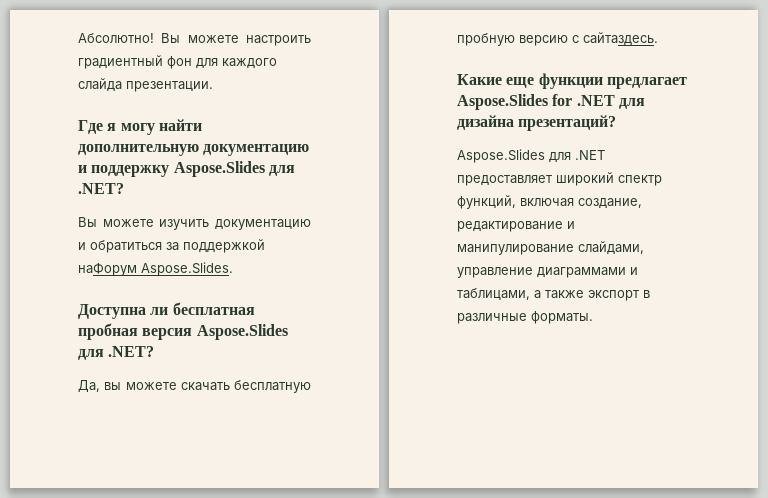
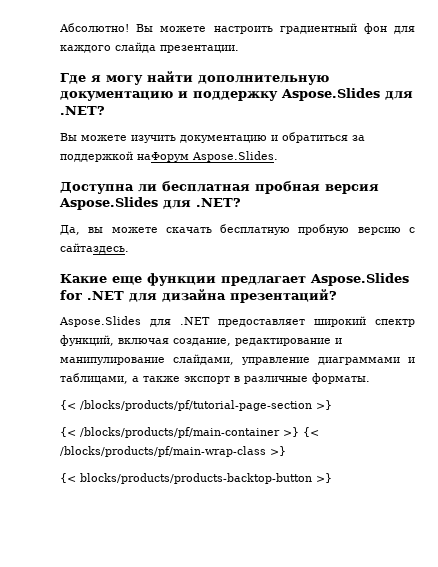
+ {< /blocks/products/pf/tutorial-page-section >}
+ {< /blocks/products/pf/main-container >} {< /blocks/products/pf/main-wrap-class >}
+ {< blocks/products/products-backtop-button >}

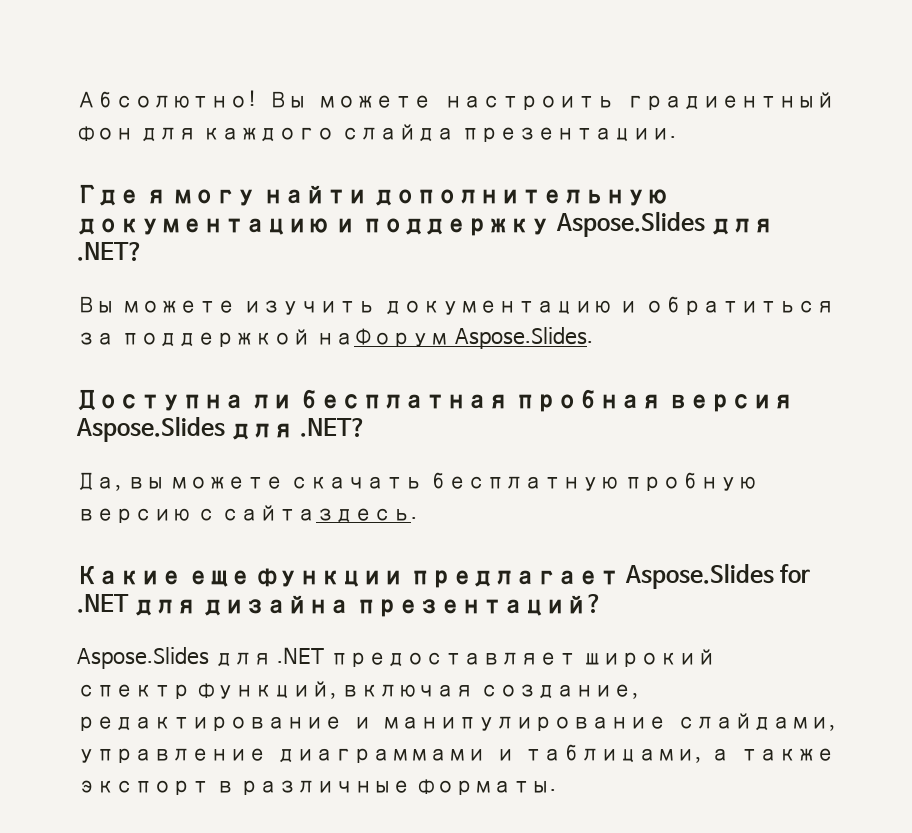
- {< /blocks/products/pf/tutorial-page-section >}
- {< /blocks/products/pf/main-container >} {< /blocks/products/pf/main-wrap-class >}
- {< blocks/products/products-backtop-button >}

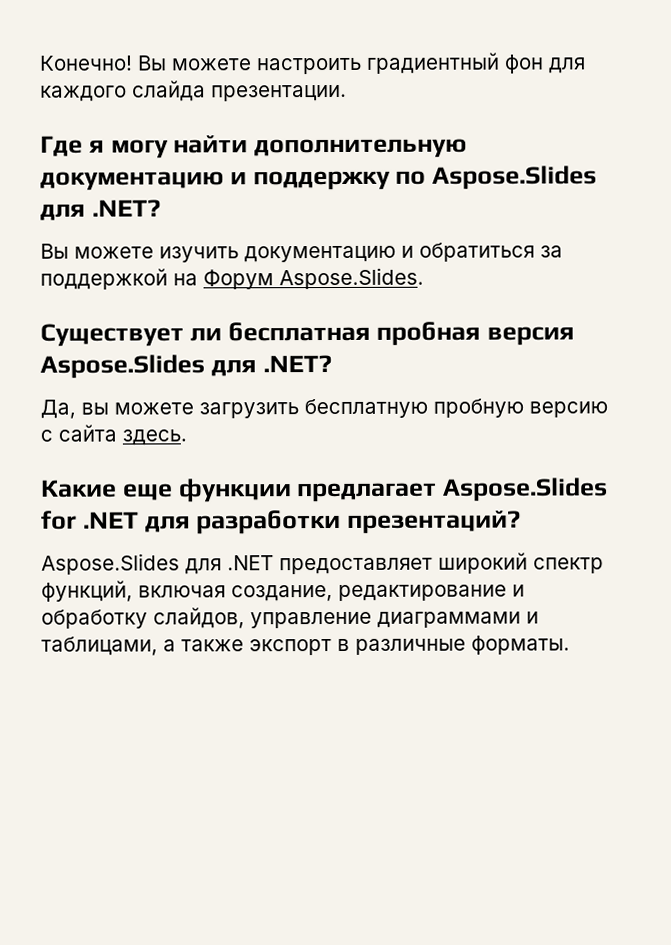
- Абсолютно!
+ Конечно!
- Где я могу найти дополнительную документацию и поддержку Aspose.Slides для .NET?
+ Где я могу найти дополнительную документацию и поддержку по Aspose.Slides для .NET?
- Вы можете изучить документацию и обратиться за поддержкой наФорум Aspose.Slides.
+ Вы можете изучить документацию и обратиться за поддержкой на Форум Aspose.Slides.
- Доступна ли бесплатная пробная версия Aspose.Slides для .NET?
+ Существует ли бесплатная пробная версия Aspose.Slides для .NET?
- Да, вы можете скачать бесплатную пробную версию с сайтаздесь.
+ Да, вы можете загрузить бесплатную пробную версию с сайта здесь.
- Какие еще функции предлагает Aspose.Slides for .NET для дизайна презентаций?
+ Какие еще функции предлагает Aspose.Slides for .NET для разработки презентаций?
- Aspose.Slides для .NET предоставляет широкий спектр функций, включая создание, редактирование и манипулирование слайдами, управление диаграммами и таблицами, а также экспорт в различные форматы.
+ Aspose.Slides для .NET предоставляет широкий спектр функций, включая создание, редактирование и обработку слайдов, управление диаграммами и таблицами, а также экспорт в различные форматы.

